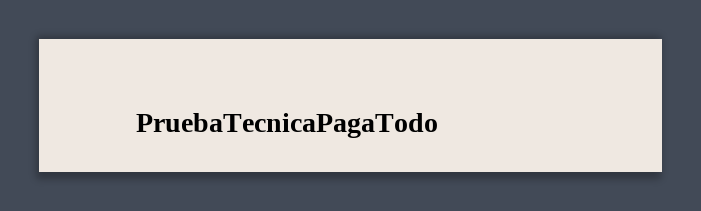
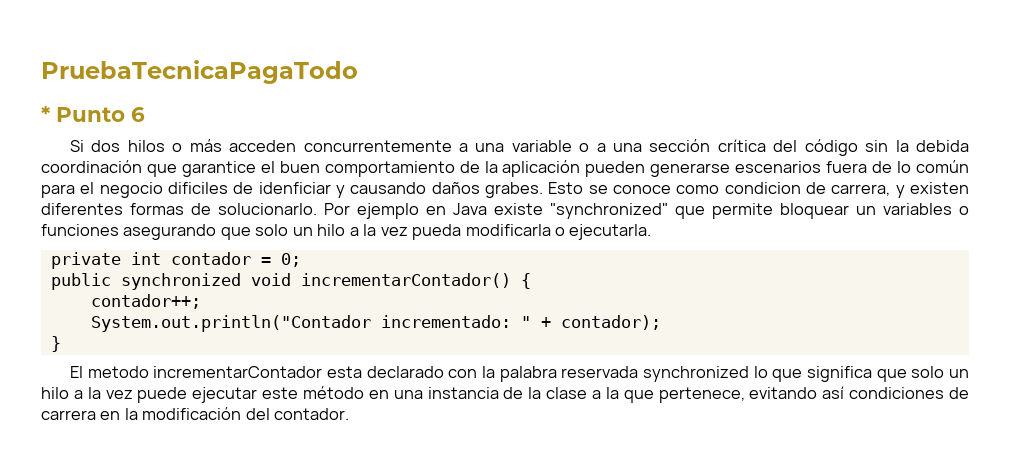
+ * Punto 6
+ Si dos hilos o más acceden concurrentemente a una variable o a una sección crítica del código sin la debida coordinación que garantice el buen comportamiento de la aplicación pueden generarse escenarios fuera de lo común para el negocio dificiles de idenficiar y causando daños grabes. Esto se conoce como condicion de carrera, y existen diferentes formas de solucionarlo. Por ejemplo en Java existe "synchronized" que permite bloquear un variables o funciones asegurando que solo un hilo a la vez pueda modificarla o ejecutarla.
+ private int contador = 0;
+ public synchronized void incrementarContador() {
+ contador++;
+ System.out.println("Contador incrementado: " + contador);
+ }
+ El metodo incrementarContador esta declarado con la palabra reservada synchronized lo que significa que solo un hilo a la vez puede ejecutar este método en una instancia de la clase a la que pertenece, evitando así condiciones de carrera en la modificación del contador.

